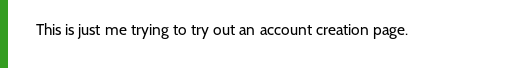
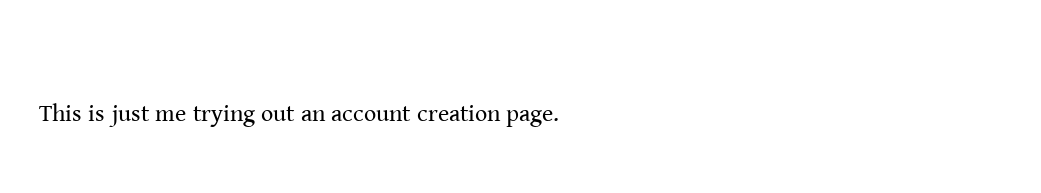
- This is just me trying to try out an account creation page.
+ This is just me trying out an account creation page.

